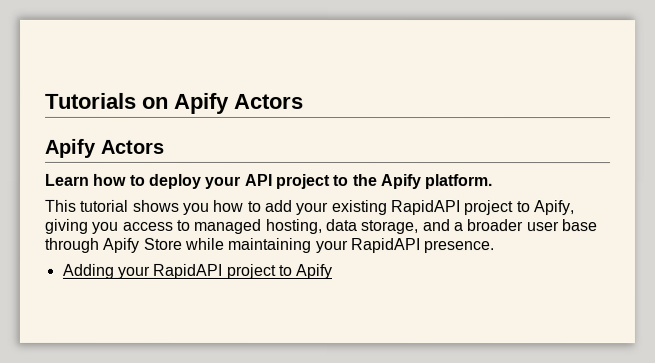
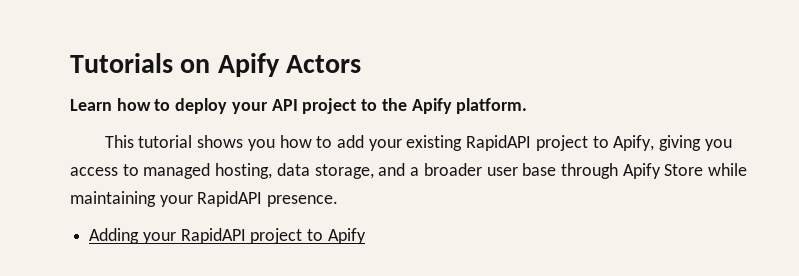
  Tutorials on Apify Actors
- Apify Actors

